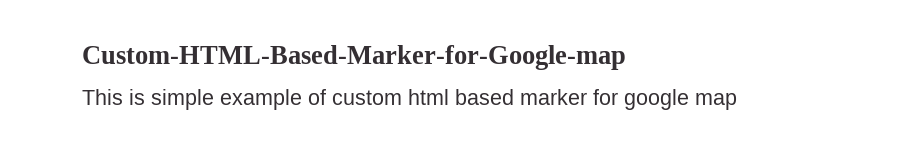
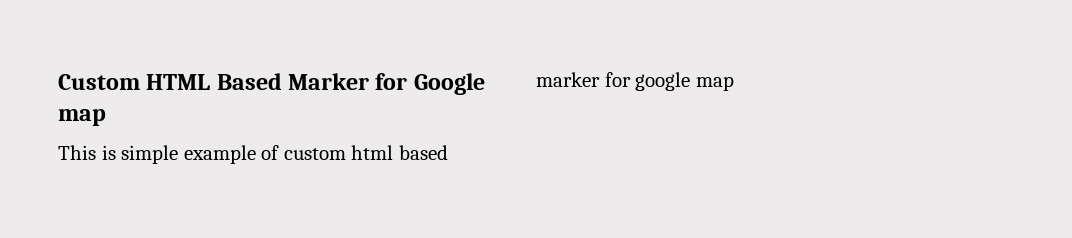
- Custom-HTML-Based-Marker-for-Google-map
+ Custom HTML Based Marker for Google map

